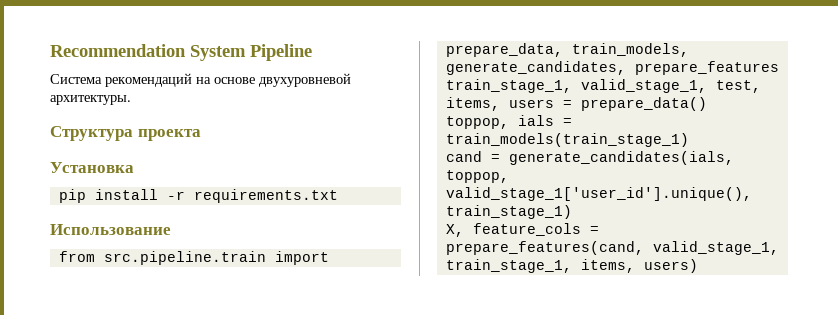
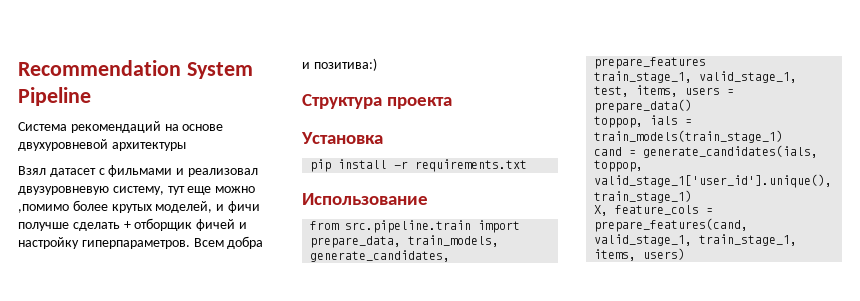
- Система рекомендаций на основе двухуровневой архитектуры.
+ Система рекомендаций на основе двухуровневой архитектуры
+ Взял датасет с фильмами и реализовал двузуровневую систему, тут еще можно ,помимо более крутых моделей, и фичи получше сделать + отборщик фичей и настройку гиперпараметров. Всем добра и позитива:)

